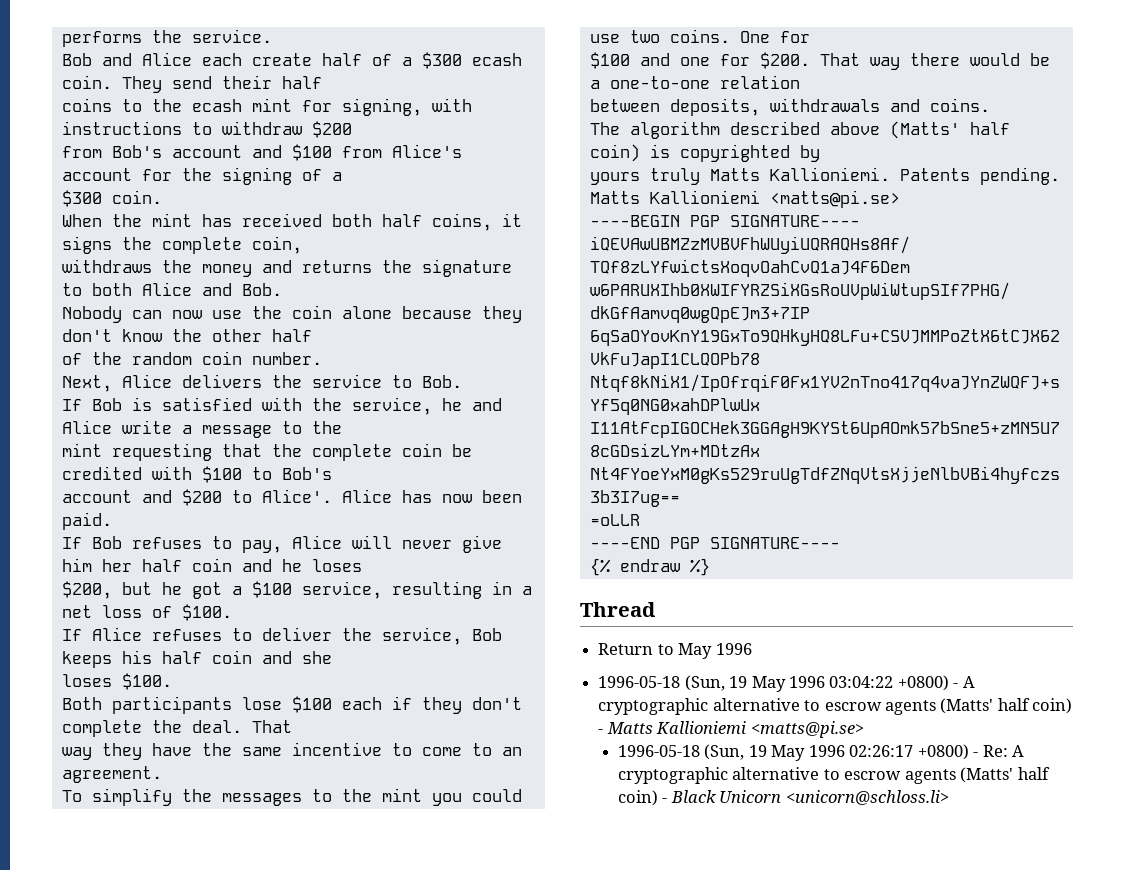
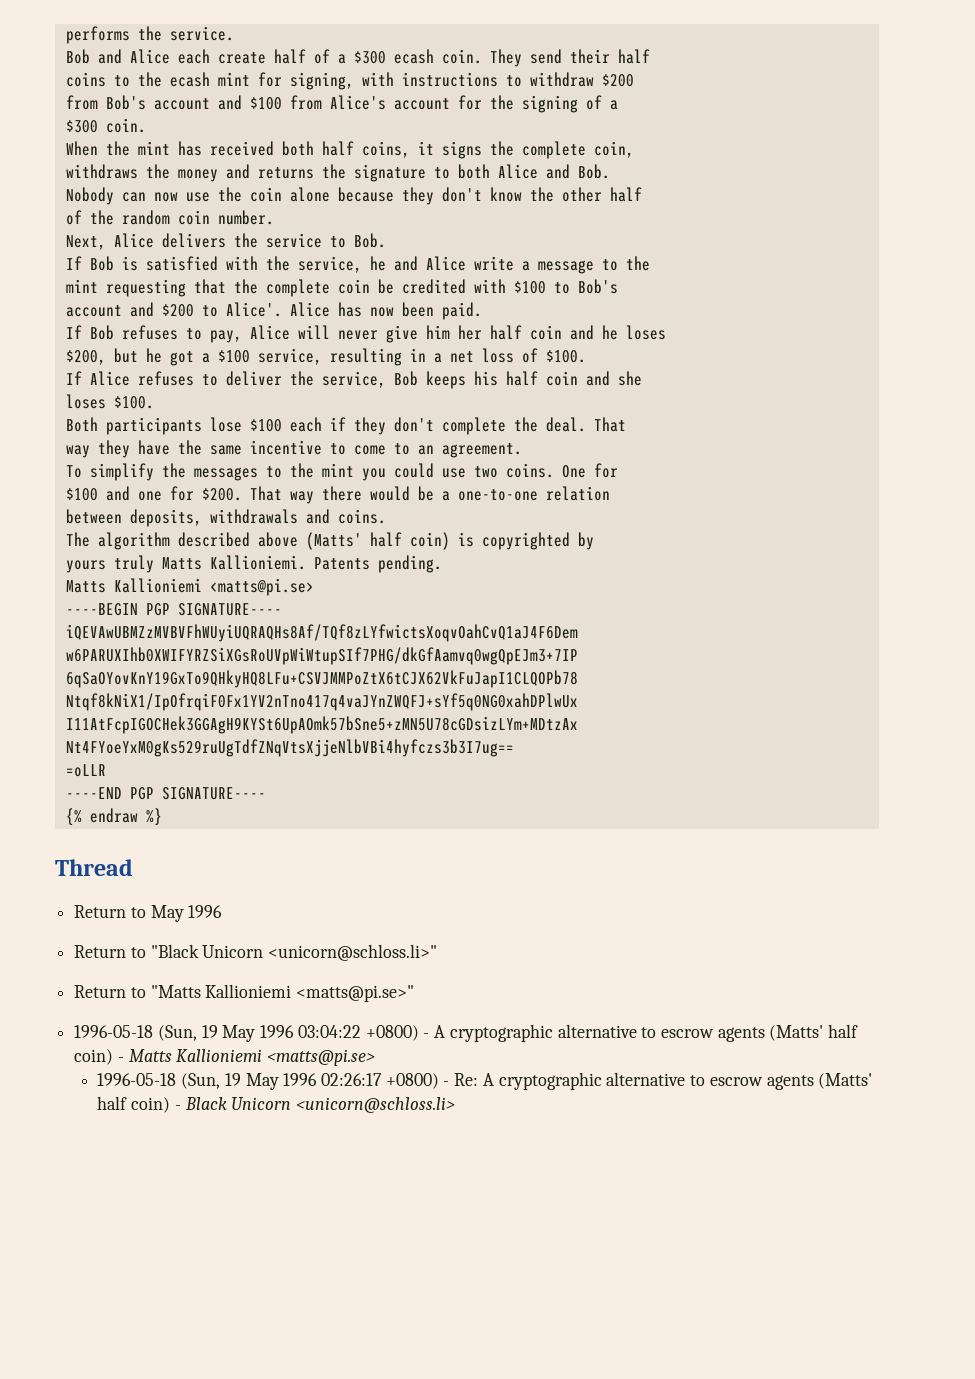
+ Return to "Black Unicorn <unicorn@schloss.li>"
+ Return to "Matts Kallioniemi <matts@pi.se>"

